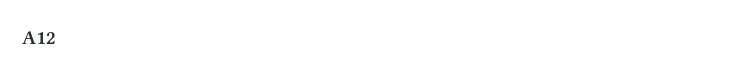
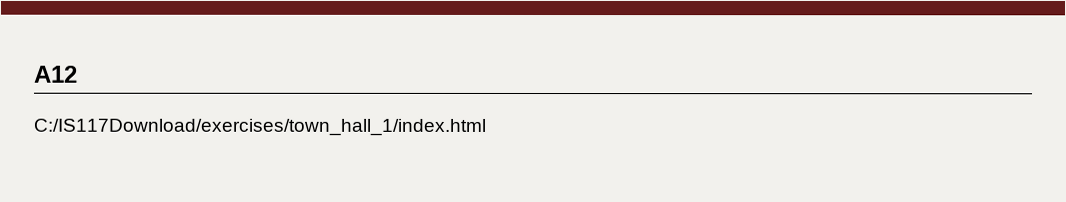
+ C:/IS117Download/exercises/town_hall_1/index.html

